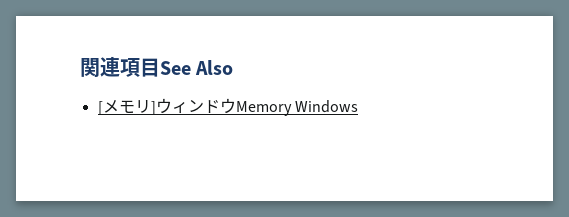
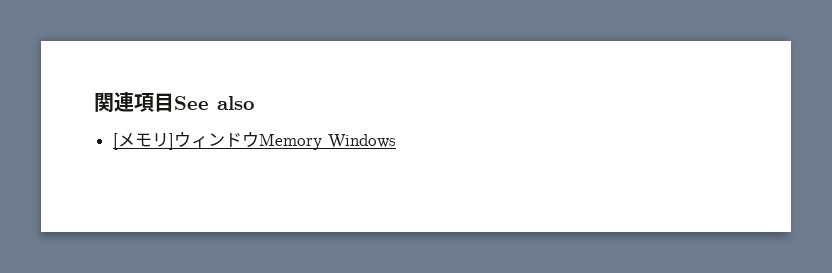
- 関連項目See Also
+ 関連項目See also

